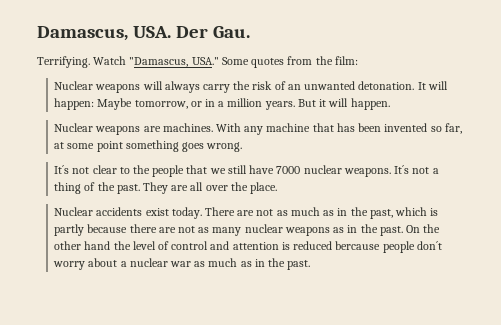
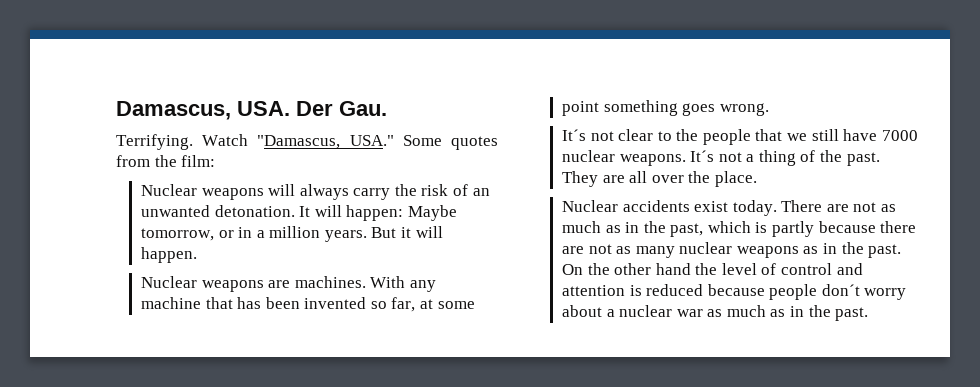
- On the other hand the level of control and attention is reduced bercause people don´t worry about a nuclear war as much as in the past.
+ On the other hand the level of control and attention is reduced because people don´t worry about a nuclear war as much as in the past.

